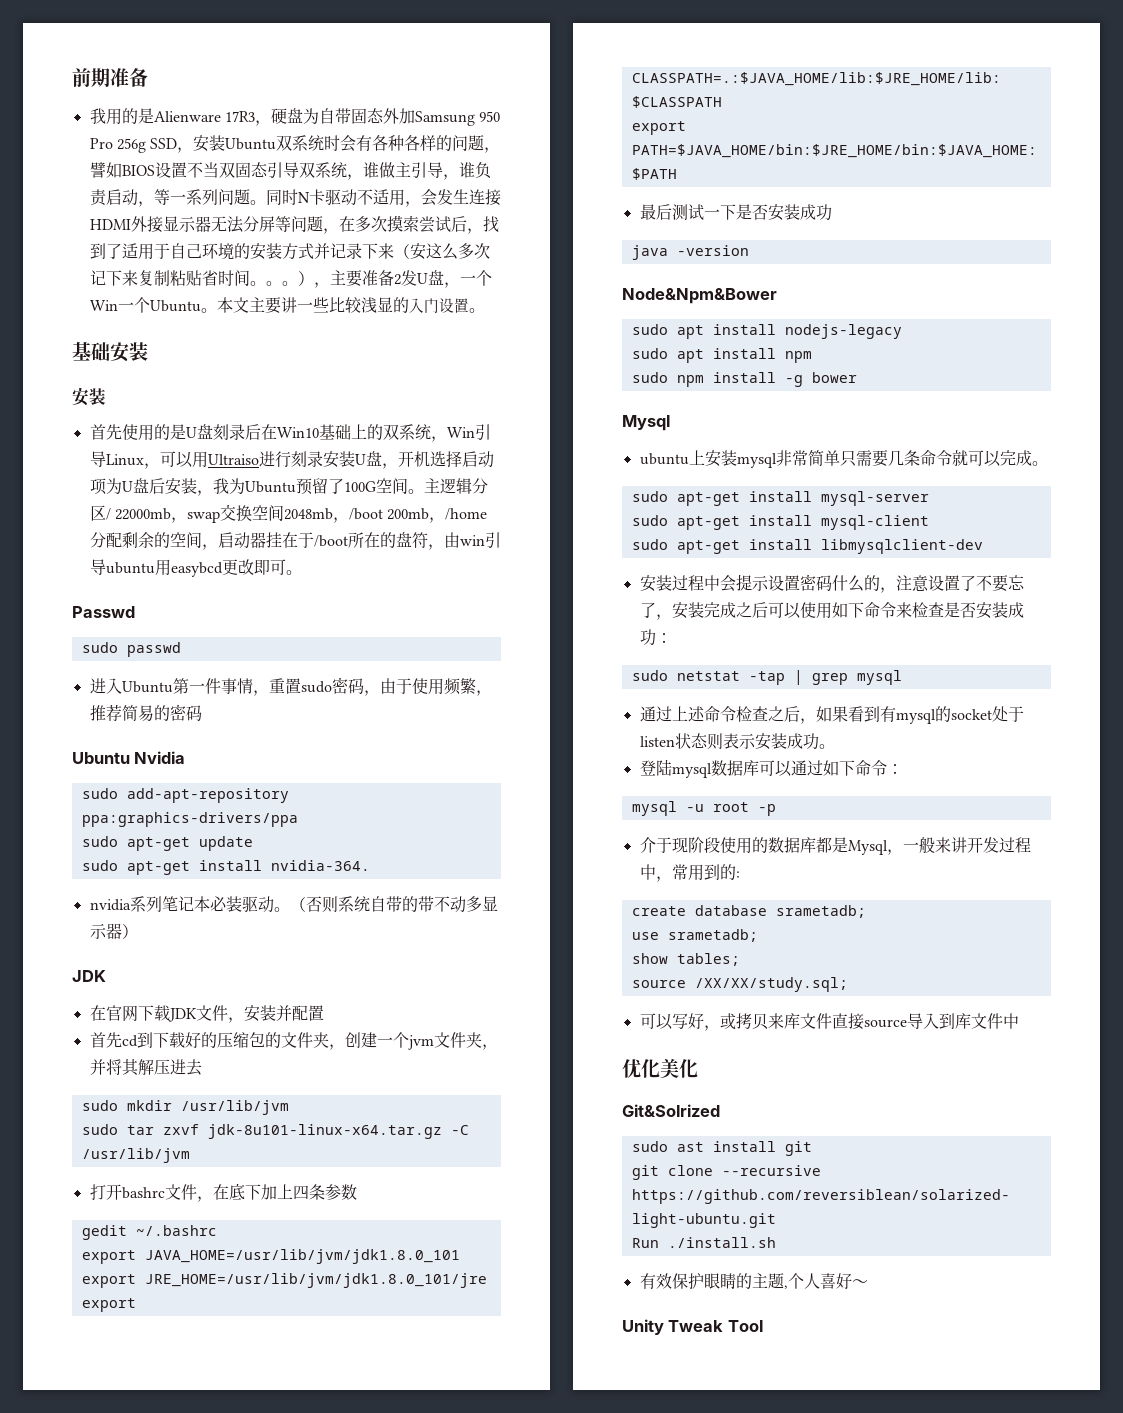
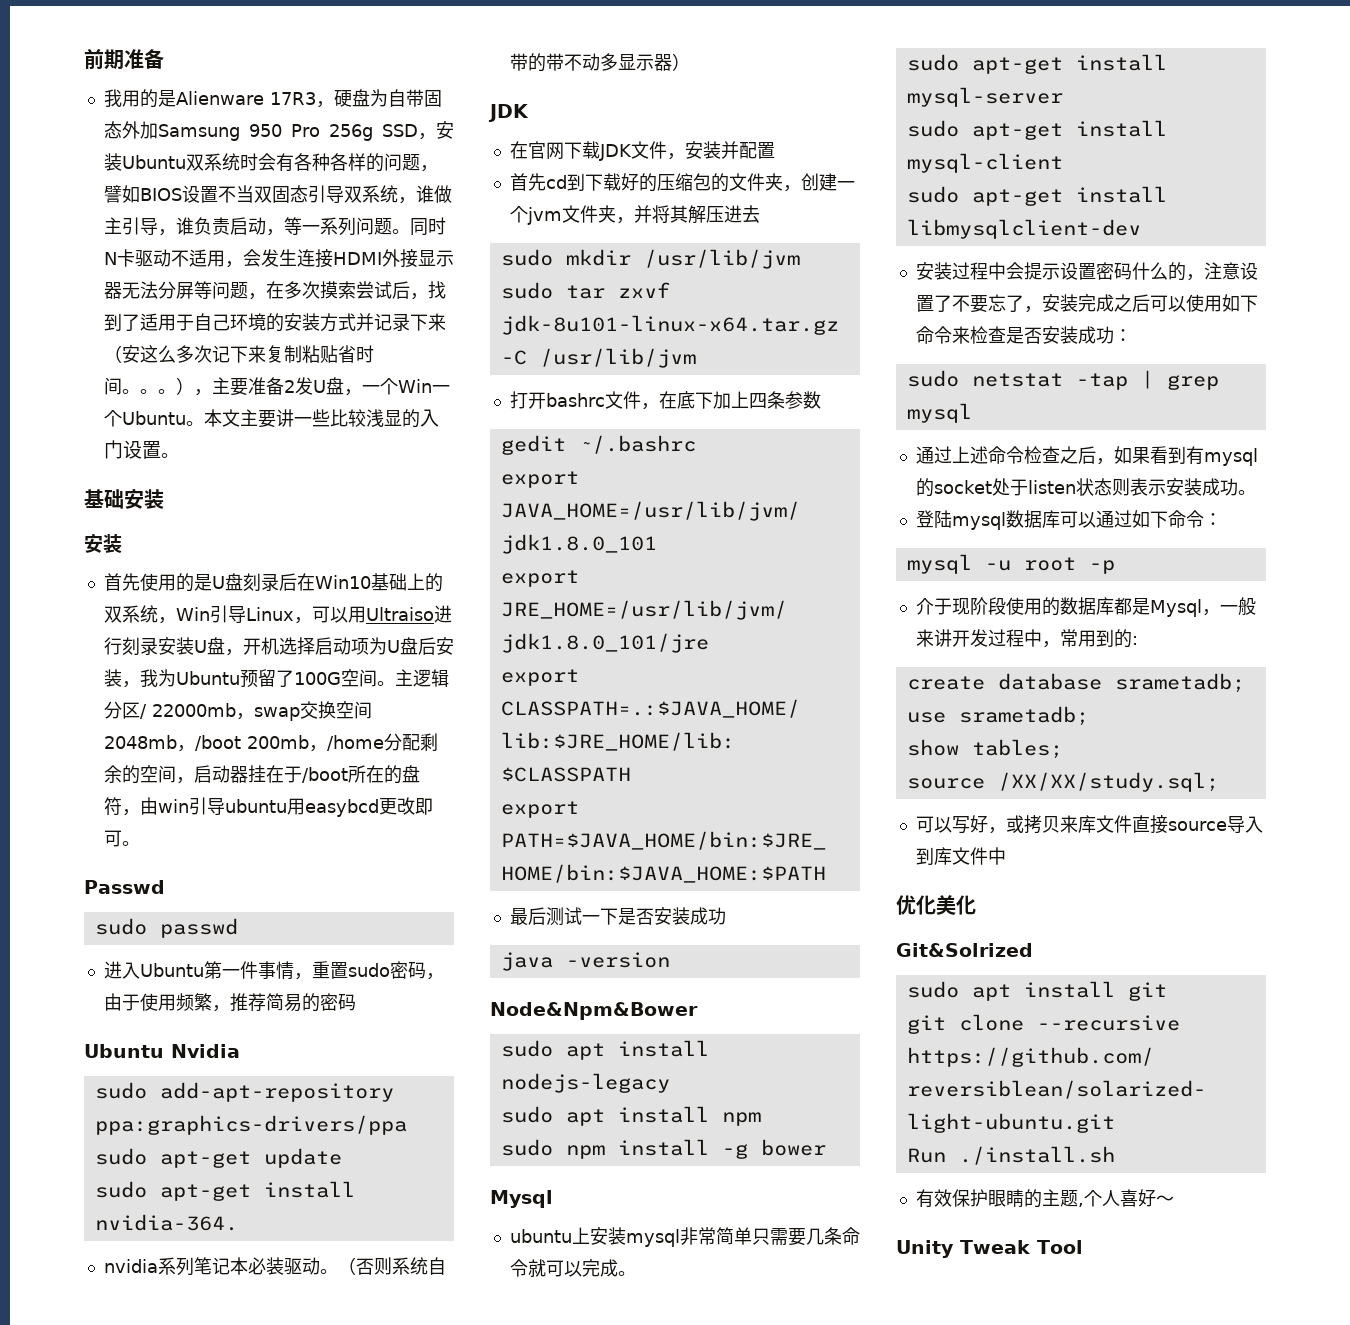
- sudo ast install git
+ sudo apt install git

